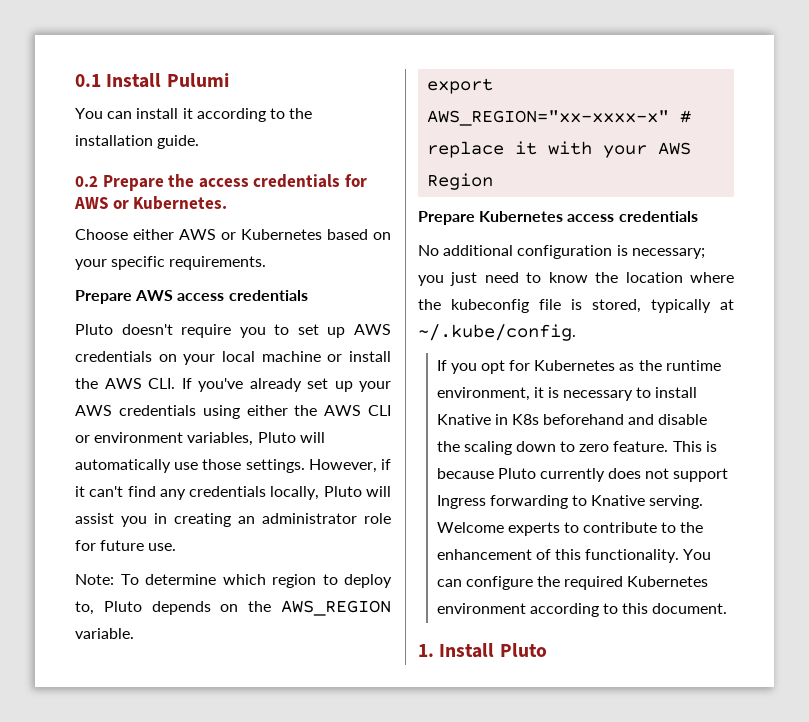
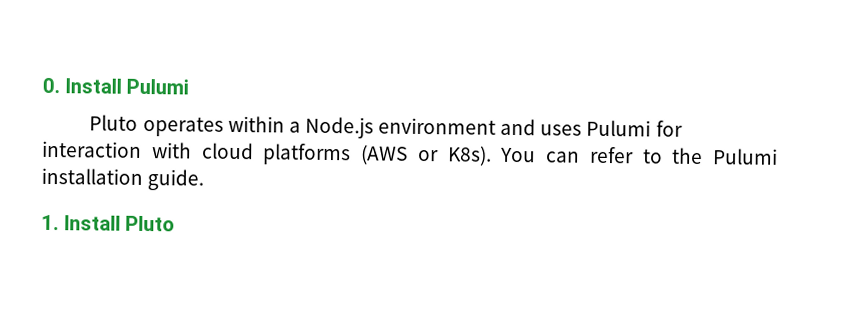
- 0.1 Install Pulumi
+ 0. Install Pulumi
- You can install it according to the installation guide.
+ Pluto operates within a Node.js environment and uses Pulumi for interaction with cloud platforms (AWS or K8s). You can refer to the Pulumi installation guide.
- 0.2 Prepare the access credentials for AWS or Kubernetes.
- Choose either AWS or Kubernetes based on your specific requirements.
- Prepare AWS access credentials
- Pluto doesn't require you to set up AWS credentials on your local machine or install the AWS CLI. If you've already set up your AWS credentials using either the AWS CLI or environment variables, Pluto will automatically use those settings. However, if it can't find any credentials locally, Pluto will assist you in creating an administrator role for future use.
- Note: To determine which region to deploy to, Pluto depends on the AWS_REGION variable.
- export AWS_REGION="xx-xxxx-x" # replace it with your AWS Region
- Prepare Kubernetes access credentials
- No additional configuration is necessary; you just need to know the location where the kubeconfig file is stored, typically at ~/.kube/config.
- If you opt for Kubernetes as the runtime environment, it is necessary to install Knative in K8s beforehand and disable the scaling down to zero feature. This is because Pluto currently does not support Ingress forwarding to Knative serving. Welcome experts to contribute to the enhancement of this functionality. You can configure the required Kubernetes environment according to this document.

